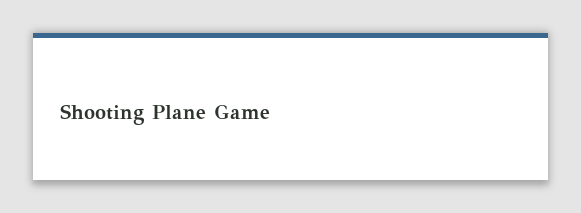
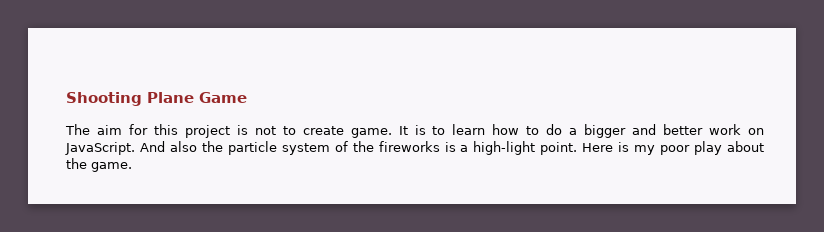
+ The aim for this project is not to create game. It is to learn how to do a bigger and better work on JavaScript. And also the particle system of the fireworks is a high-light point. Here is my poor play about the game.

